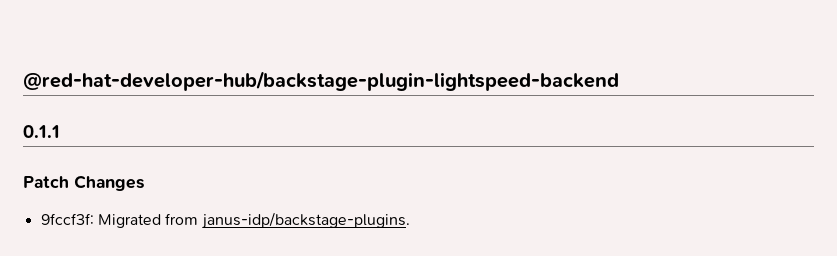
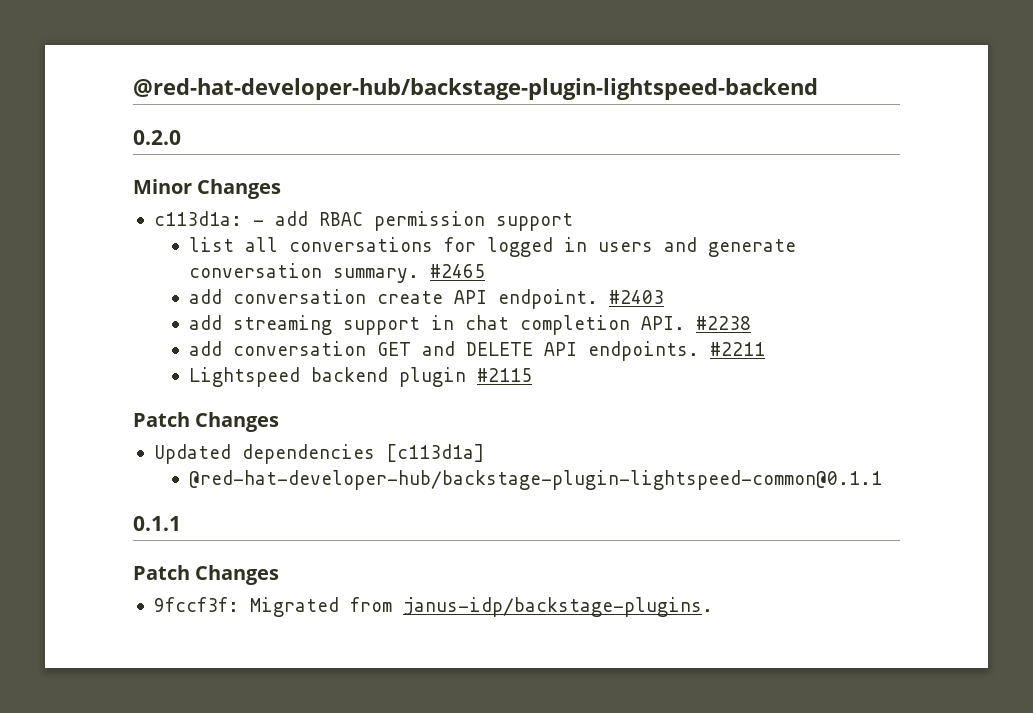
+ 0.2.0
+ Minor Changes
+ c113d1a: - add RBAC permission support
+ list all conversations for logged in users and generate conversation summary. #2465
+ add conversation create API endpoint. #2403
+ add streaming support in chat completion API. #2238
+ add conversation GET and DELETE API endpoints. #2211
+ Lightspeed backend plugin #2115
+ Patch Changes
+ Updated dependencies [c113d1a]
+ @red-hat-developer-hub/backstage-plugin-lightspeed-common@0.1.1

